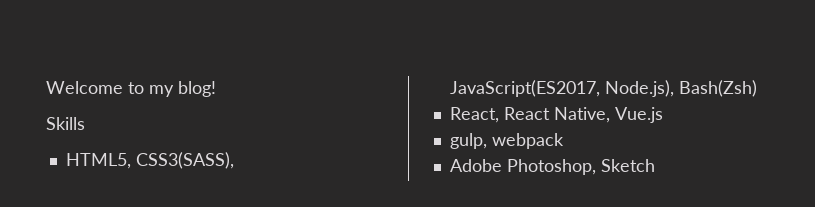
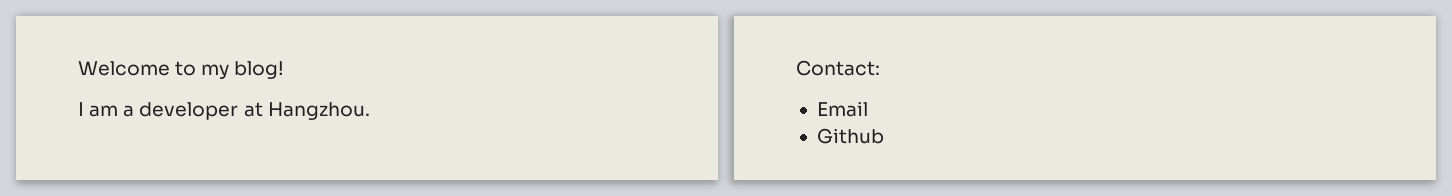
- Skills
- HTML5, CSS3(SASS), JavaScript(ES2017, Node.js), Bash(Zsh)
- React, React Native, Vue.js
- gulp, webpack
- Adobe Photoshop, Sketch
+ I am a developer at Hangzhou.
+ Contact:
+ Email
+ Github

